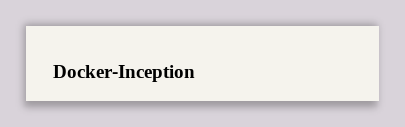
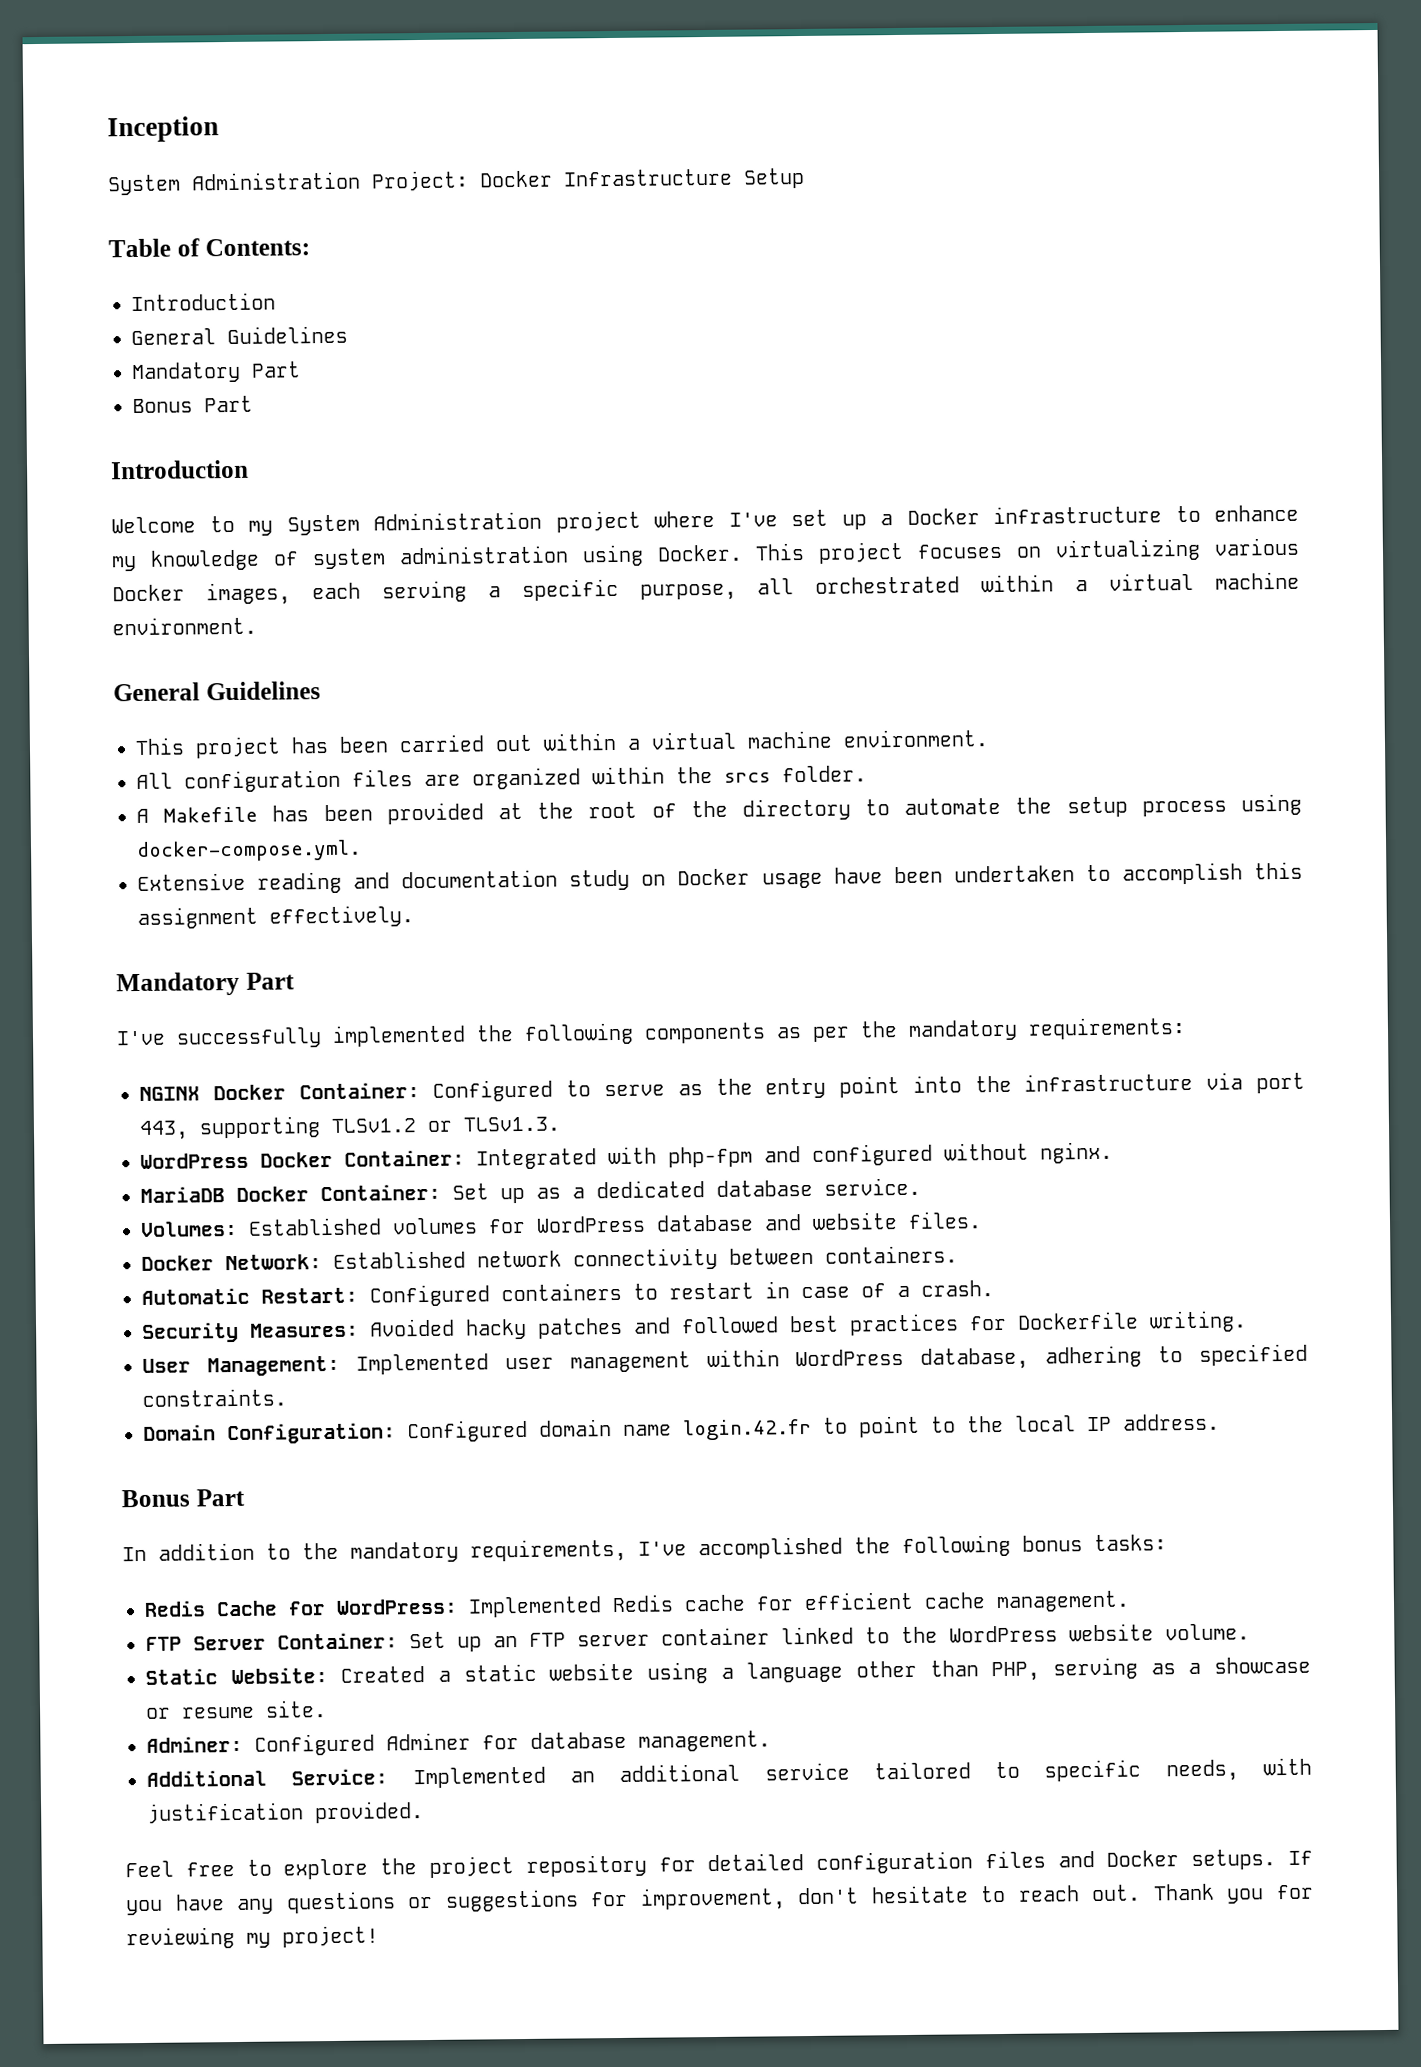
- Docker-Inception
+ Inception
+ System Administration Project: Docker Infrastructure Setup
+ Table of Contents:
+ Introduction
+ General Guidelines
+ Mandatory Part
+ Bonus Part
+ Introduction
+ Welcome to my System Administration project where I've set up a Docker infrastructure to enhance my knowledge of system administration using Docker. This project focuses on virtualizing various Docker images, each serving a specific purpose, all orchestrated within a virtual machine environment.
+ General Guidelines
+ This project has been carried out within a virtual machine environment.
+ All configuration files are organized within the srcs folder.
+ A Makefile has been provided at the root of the directory to automate the setup process using docker-compose.yml.
+ Extensive reading and documentation study on Docker usage have been undertaken to accomplish this assignment effectively.
+ Mandatory Part
+ I've successfully implemented the following components as per the mandatory requirements:
+ NGINX Docker Container: Configured to serve as the entry point into the infrastructure via port 443, supporting TLSv1.2 or TLSv1.3.
+ WordPress Docker Container: Integrated with php-fpm and configured without nginx.
+ MariaDB Docker Container: Set up as a dedicated database service.
+ Volumes: Established volumes for WordPress database and website files.
+ Docker Network: Established network connectivity between containers.
+ Automatic Restart: Configured containers to restart in case of a crash.
+ Security Measures: Avoided hacky patches and followed best practices for Dockerfile writing.
+ User Management: Implemented user management within WordPress database, adhering to specified constraints.
+ Domain Configuration: Configured domain name login.42.fr to point to the local IP address.
+ Bonus Part
+ In addition to the mandatory requirements, I've accomplished the following bonus tasks:
+ Redis Cache for WordPress: Implemented Redis cache for efficient cache management.
+ FTP Server Container: Set up an FTP server container linked to the WordPress website volume.
+ Static Website: Created a static website using a language other than PHP, serving as a showcase or resume site.
+ Adminer: Configured Adminer for database management.
+ Additional Service: Implemented an additional service tailored to specific needs, with justification provided.
+ Feel free to explore the project repository for detailed configuration files and Docker setups. If you have any questions or suggestions for improvement, don't hesitate to reach out. Thank you for reviewing my project!

